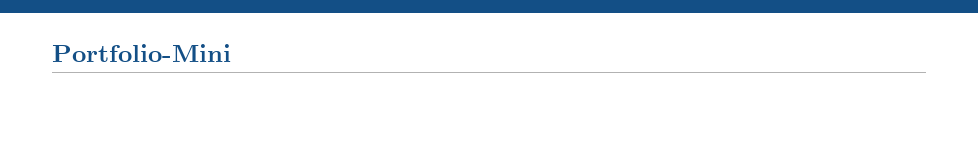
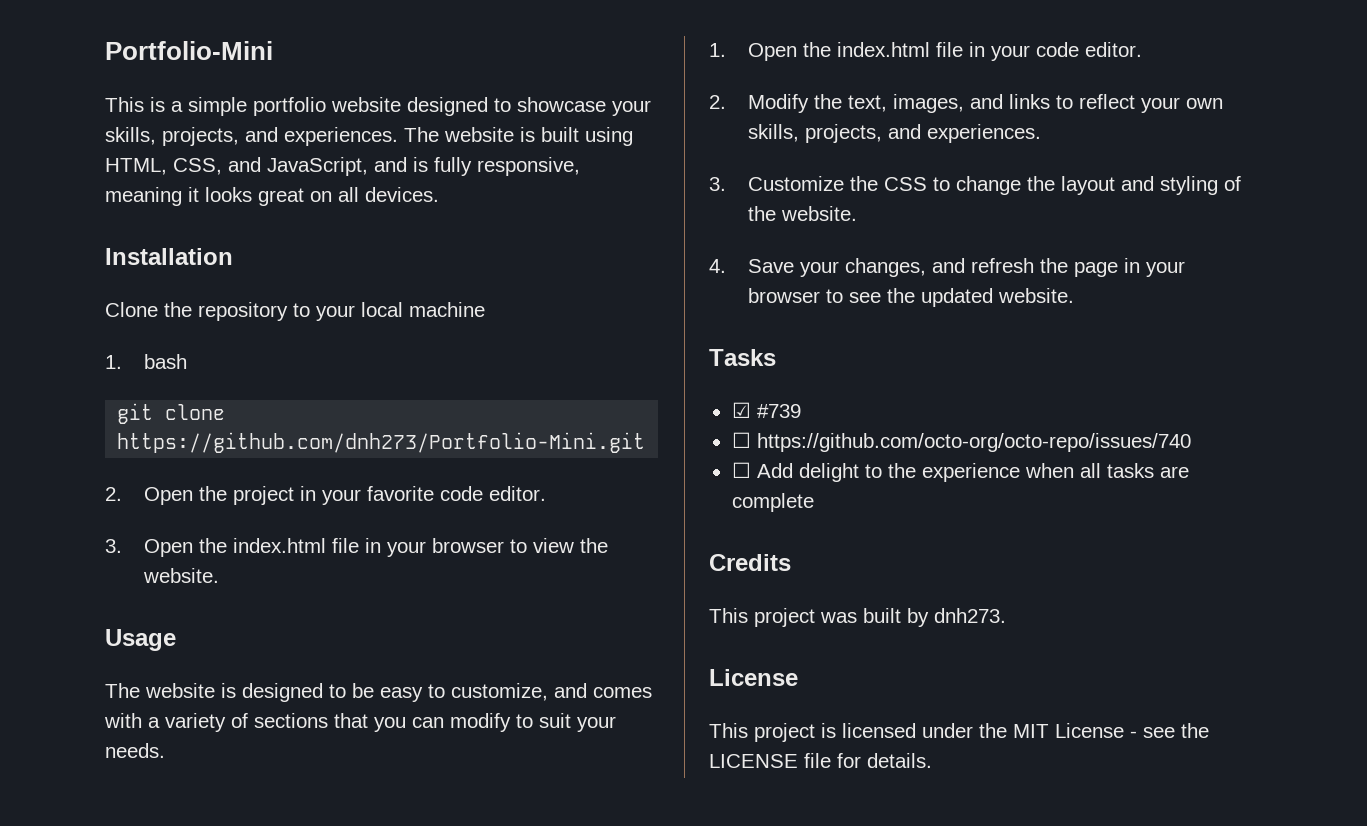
+ This is a simple portfolio website designed to showcase your skills, projects, and experiences. The website is built using HTML, CSS, and JavaScript, and is fully responsive, meaning it looks great on all devices.
+ Installation
+ Clone the repository to your local machine
+ 1. bash
+ git clone https://github.com/dnh273/Portfolio-Mini.git
+ 2. Open the project in your favorite code editor.
+ 3. Open the index.html file in your browser to view the website.
+ Usage
+ The website is designed to be easy to customize, and comes with a variety of sections that you can modify to suit your needs.
+ 1. Open the index.html file in your code editor.
+ 2. Modify the text, images, and links to reflect your own skills, projects, and experiences.
+ 3. Customize the CSS to change the layout and styling of the website.
+ 4. Save your changes, and refresh the page in your browser to see the updated website.
+ Tasks
+ ☑ #739
+ ☐ https://github.com/octo-org/octo-repo/issues/740
+ ☐ Add delight to the experience when all tasks are complete
+ Credits
+ This project was built by dnh273.
+ License
+ This project is licensed under the MIT License - see the LICENSE file for details.

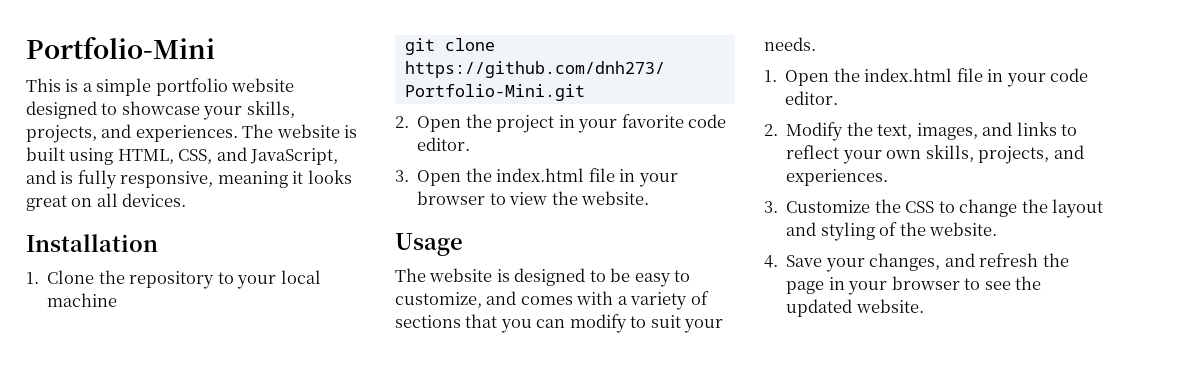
- Clone the repository to your local machine
+ 1. Clone the repository to your local machine
- 1. bash
- Tasks
- ☑ #739
- ☐ https://github.com/octo-org/octo-repo/issues/740
- ☐ Add delight to the experience when all tasks are complete
- Credits
- This project was built by dnh273.
- License
- This project is licensed under the MIT License - see the LICENSE file for details.

